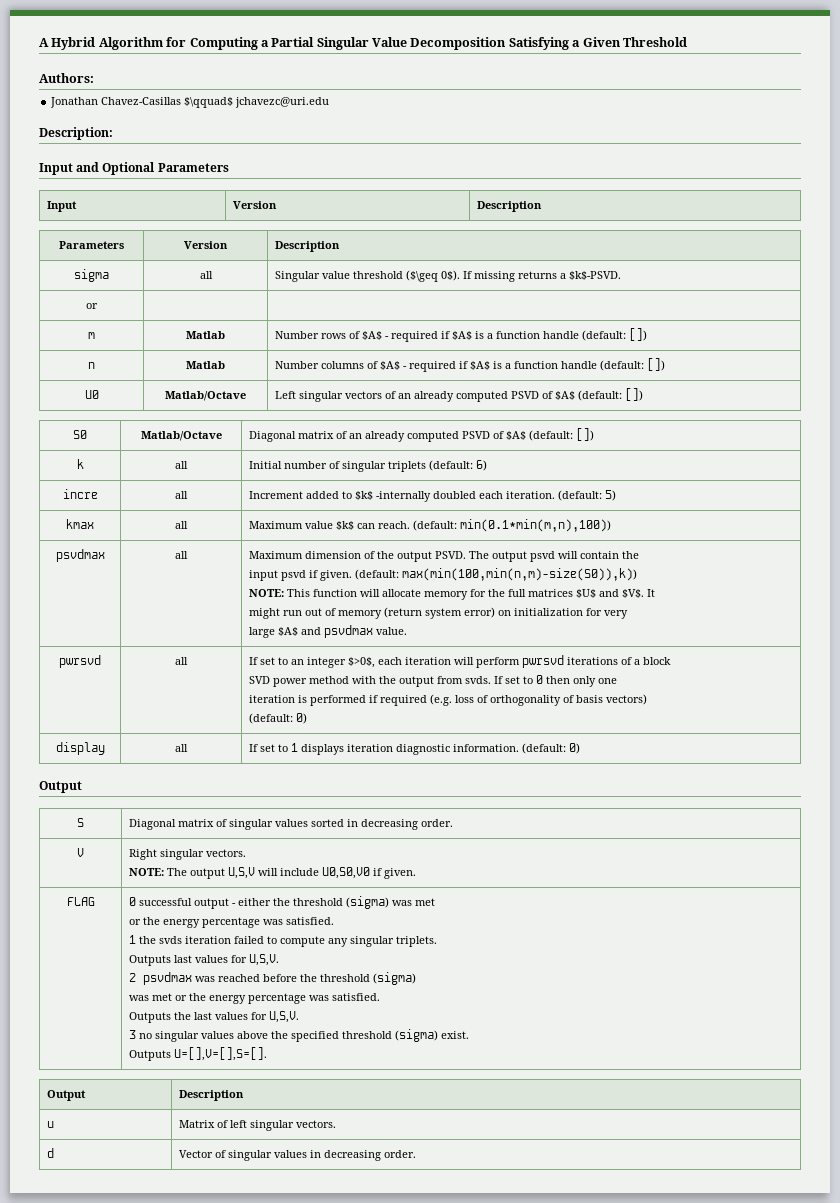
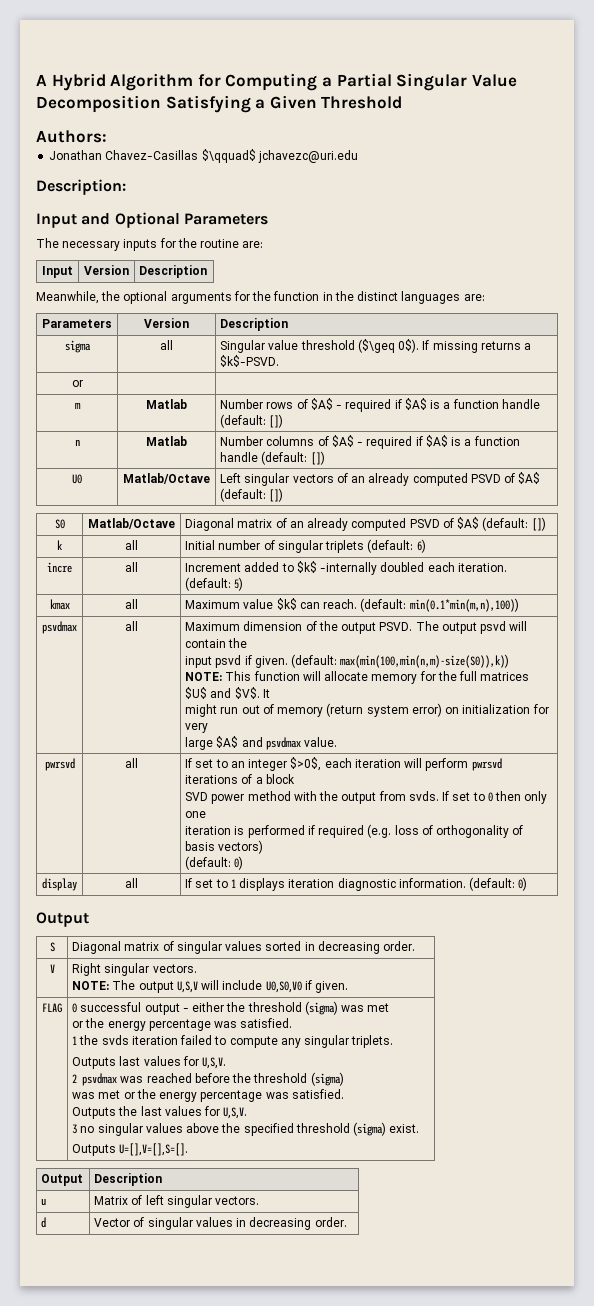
+ The necessary inputs for the routine are:
  Input | Version | Description
+ Meanwhile, the optional arguments for the function in the distinct languages are:

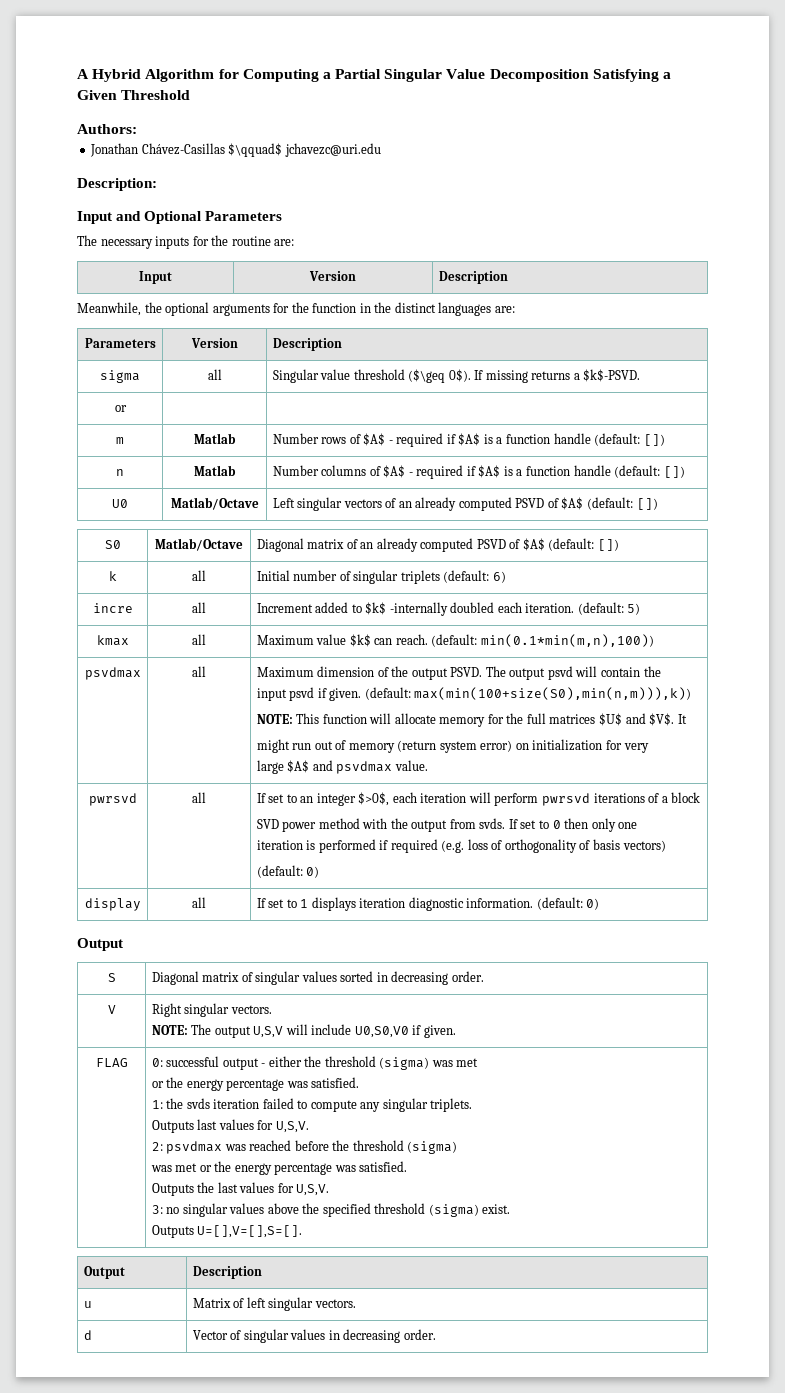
- Jonathan Chavez-Casillas $\qquad$ jchavezc@uri.edu
+ Jonathan Chávez-Casillas $\qquad$ jchavezc@uri.edu
- (default: max(min(100,min(n,m)-size(S0)),k))
+ (default: max(min(100+size(S0),min(n,m))),k))
- 0 successful output - either the threshold (sigma) was met
+ 0: successful output - either the threshold (sigma) was met
- 1 the svds iteration failed to compute any singular triplets.
+ 1: the svds iteration failed to compute any singular triplets.
- 2 psvdmax was reached before the threshold (sigma)
+ 2: psvdmax was reached before the threshold (sigma)
- 3 no singular values above the specified threshold (sigma) exist.
+ 3: no singular values above the specified threshold (sigma) exist.

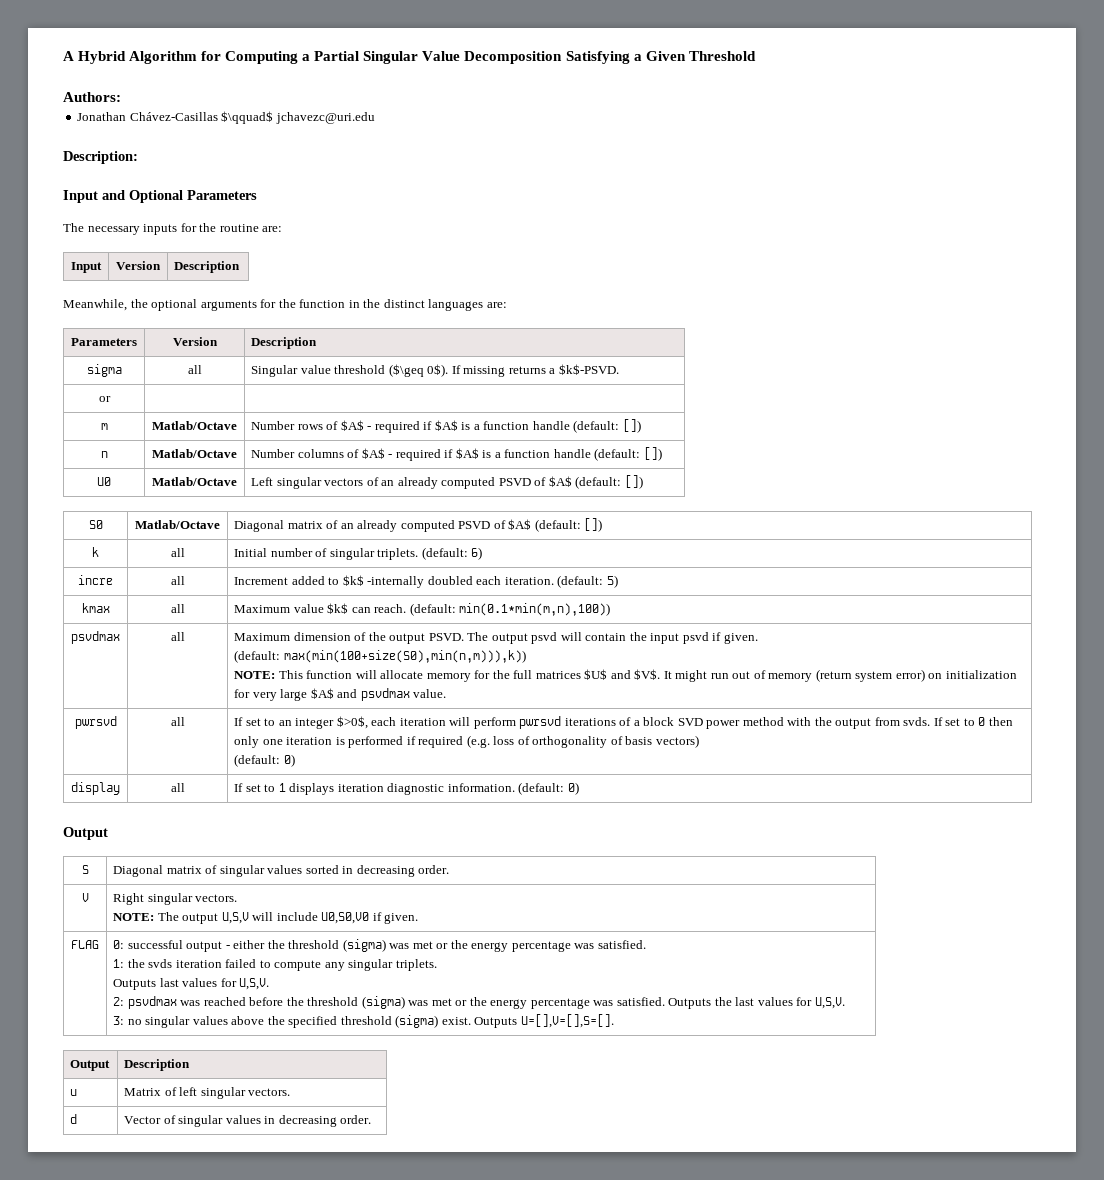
- m | Matlab | Number rows of $A$ - required if $A$ is a function handle (default: [])
+ m | Matlab/Octave | Number rows of $A$ - required if $A$ is a function handle (default: [])
- n | Matlab | Number columns of $A$ - required if $A$ is a function handle (default: [])
+ n | Matlab/Octave | Number columns of $A$ - required if $A$ is a function handle (default: [])
- k | all | Initial number of singular triplets (default: 6)
+ k | all | Initial number of singular triplets. (default: 6)
- The output psvd will contain the
- input psvd if given. (default: max(min(100+size(S0),min(n,m))),k))
+ The output psvd will contain the input psvd if given.
+ (default: max(min(100+size(S0),min(n,m))),k))
- It
- might run out of memory (return system error) on initialization for very
- large $A$ and psvdmax value.
+ It might run out of memory (return system error) on initialization for very large $A$ and psvdmax value.
- If set to an integer $>0$, each iteration will perform pwrsvd iterations of a block
- SVD power method with the output from svds.
+ If set to an integer $>0$, each iteration will perform pwrsvd iterations of a block SVD power method with the output from svds.
- If set to 0 then only one
- iteration is performed if required (e.g. loss of orthogonality of basis vectors)
+ If set to 0 then only one iteration is performed if required (e.g. loss of orthogonality of basis vectors)
- 0: successful output - either the threshold (sigma) was met
- or the energy percentage was satisfied.
+ 0: successful output - either the threshold (sigma) was met or the energy percentage was satisfied.
- 2: psvdmax was reached before the threshold (sigma)
- was met or the energy percentage was satisfied.
- Outputs the last values for U,S,V.
+ 2: psvdmax was reached before the threshold (sigma) was met or the energy percentage was satisfied. Outputs the last values for U,S,V.
- 3: no singular values above the specified threshold (sigma) exist.
- Outputs U=[],V=[],S=[].
+ 3: no singular values above the specified threshold (sigma) exist. Outputs U=[],V=[],S=[].

